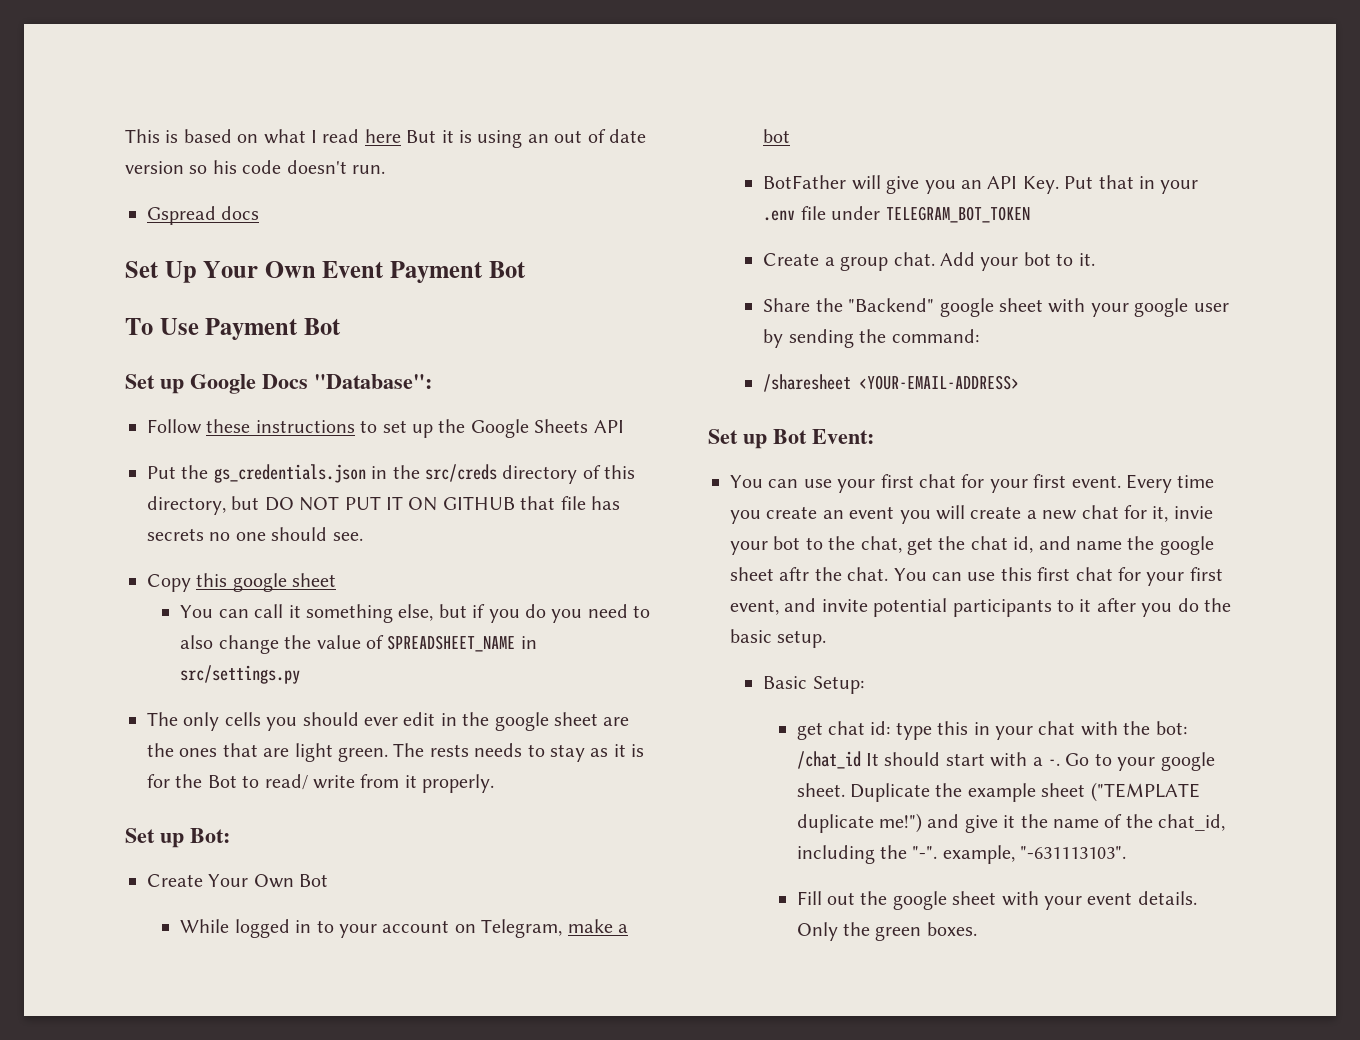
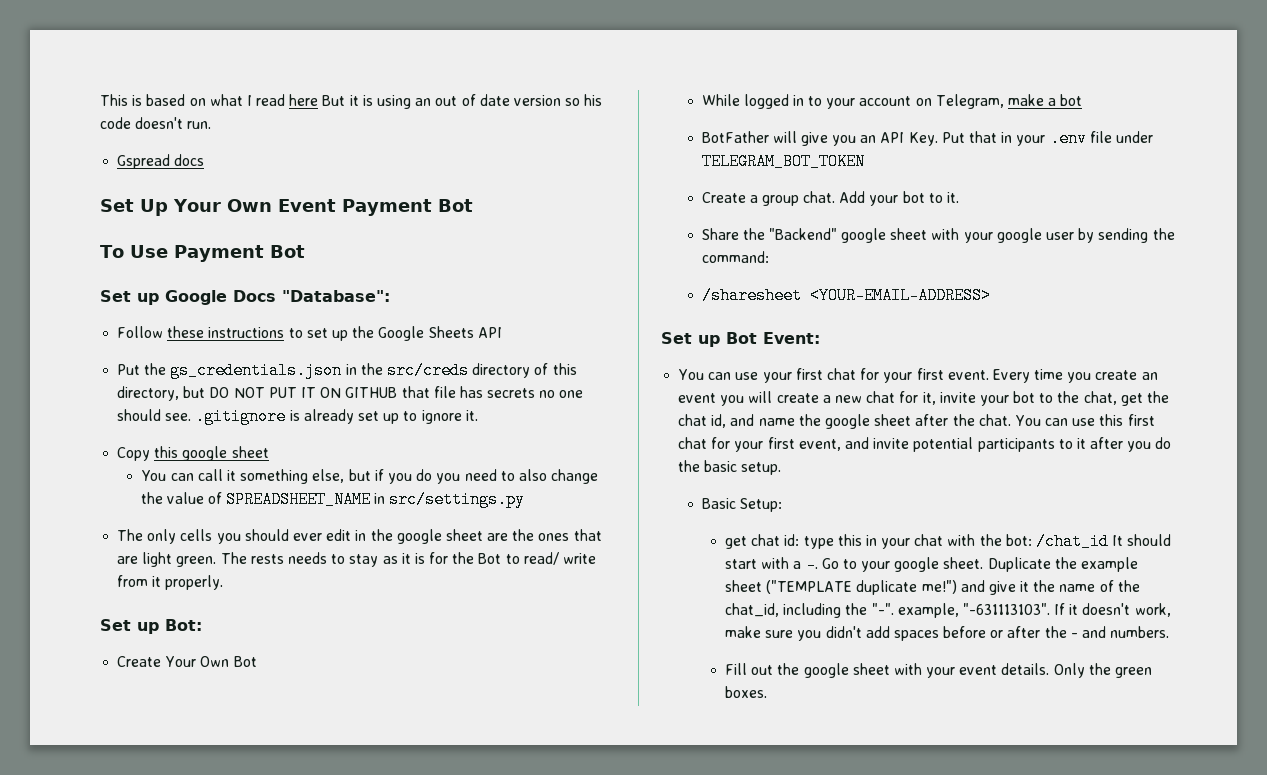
- Put the gs_credentials.json in the src/creds directory of this directory, but DO NOT PUT IT ON GITHUB that file has secrets no one should see.
+ Put the gs_credentials.json in the src/creds directory of this directory, but DO NOT PUT IT ON GITHUB that file has secrets no one should see. .gitignore is already set up to ignore it.
- Every time you create an event you will create a new chat for it, invie your bot to the chat, get the chat id, and name the google sheet aftr the chat.
+ Every time you create an event you will create a new chat for it, invite your bot to the chat, get the chat id, and name the google sheet after the chat.
+ If it doesn't work, make sure you didn't add spaces before or after the - and numbers.

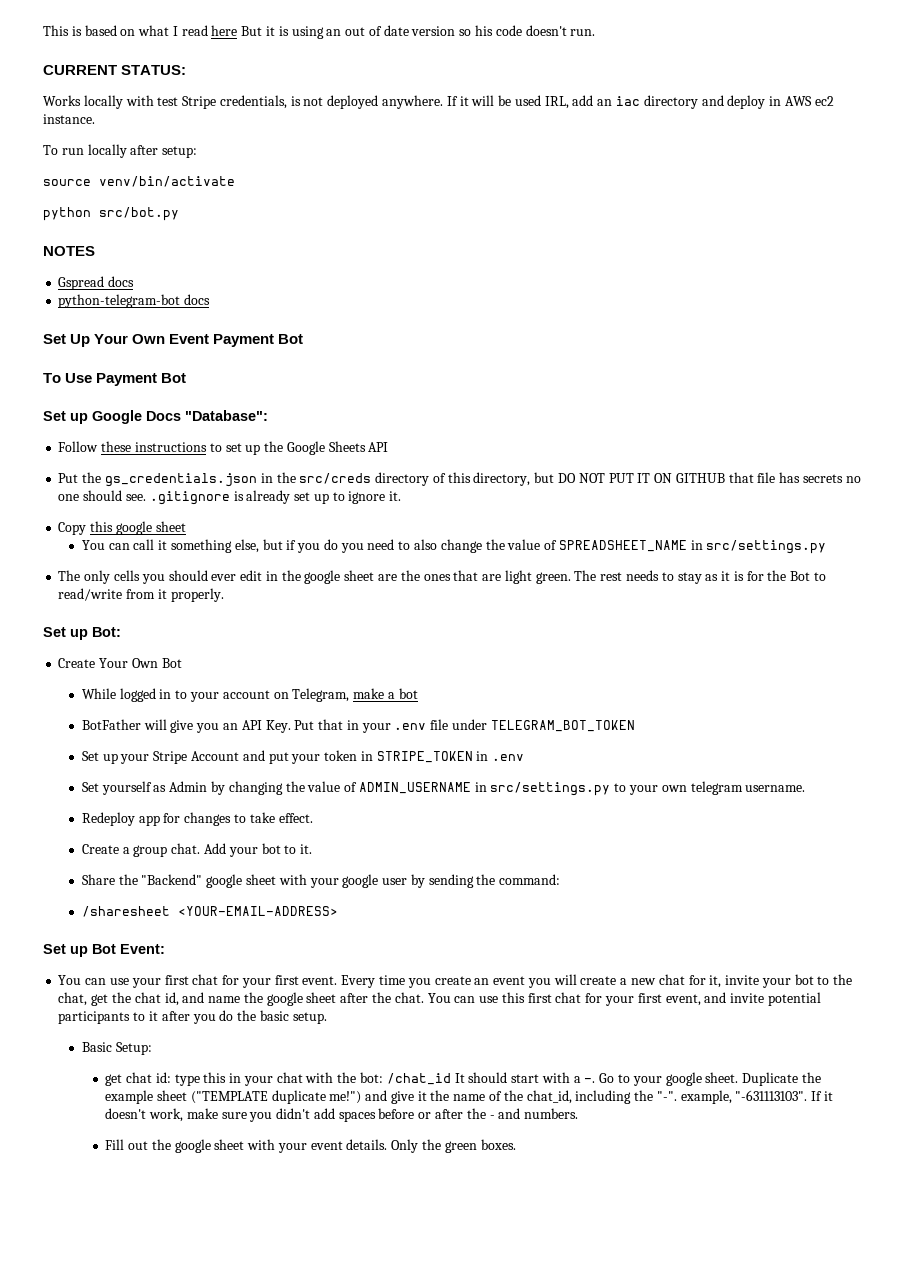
+ CURRENT STATUS:
+ Works locally with test Stripe credentials, is not deployed anywhere. If it will be used IRL, add an iac directory and deploy in AWS ec2 instance.
+ To run locally after setup:
+ source venv/bin/activate
+ python src/bot.py
+ NOTES
+ python-telegram-bot docs
- The rests needs to stay as it is for the Bot to read/ write from it properly.
+ The rest needs to stay as it is for the Bot to read/write from it properly.
+ Set up your Stripe Account and put your token in STRIPE_TOKEN in .env
+ Set yourself as Admin by changing the value of ADMIN_USERNAME in src/settings.py to your own telegram username.
+ Redeploy app for changes to take effect.

